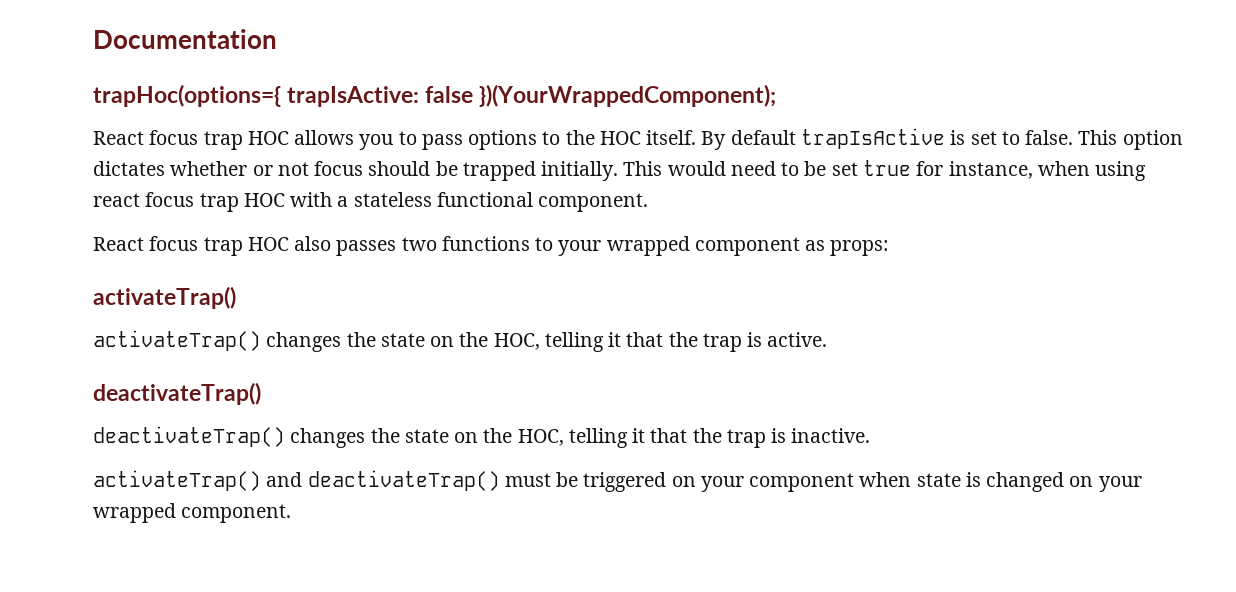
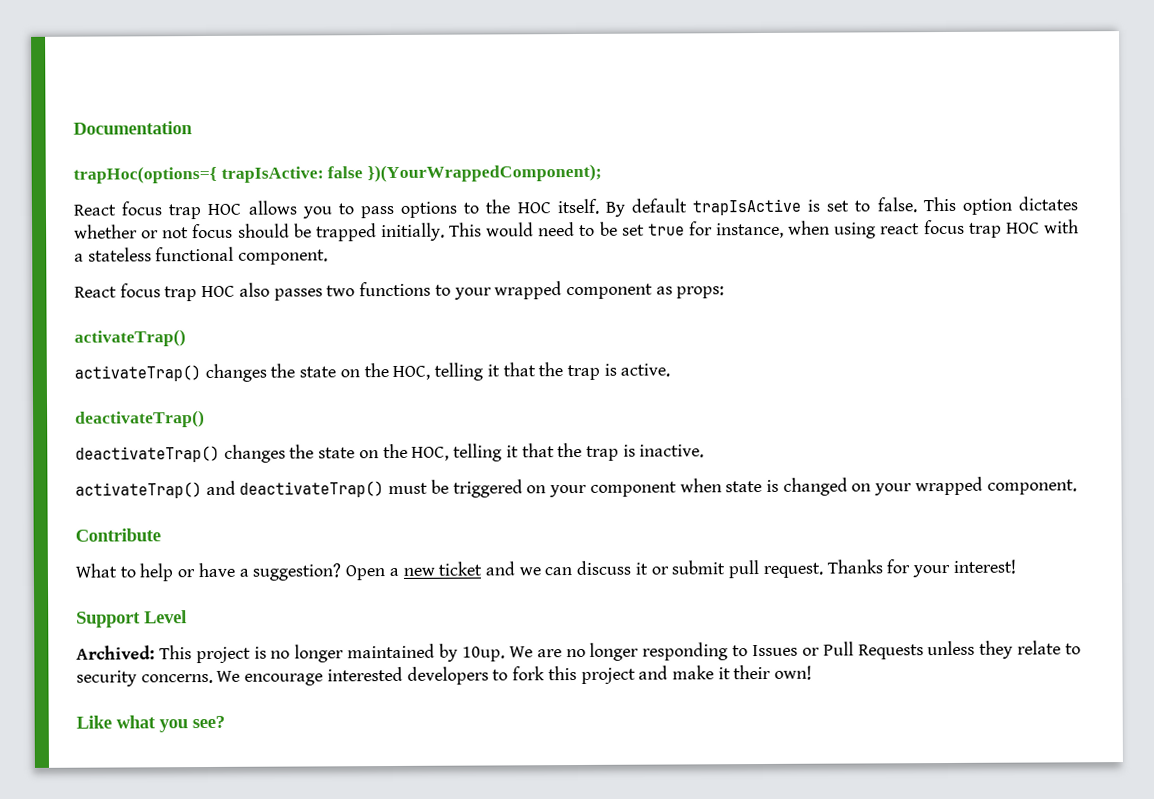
+ Contribute
+ What to help or have a suggestion? Open a new ticket and we can discuss it or submit pull request. Thanks for your interest!
+ Support Level
+ Archived: This project is no longer maintained by 10up. We are no longer responding to Issues or Pull Requests unless they relate to security concerns. We encourage interested developers to fork this project and make it their own!
+ Like what you see?

